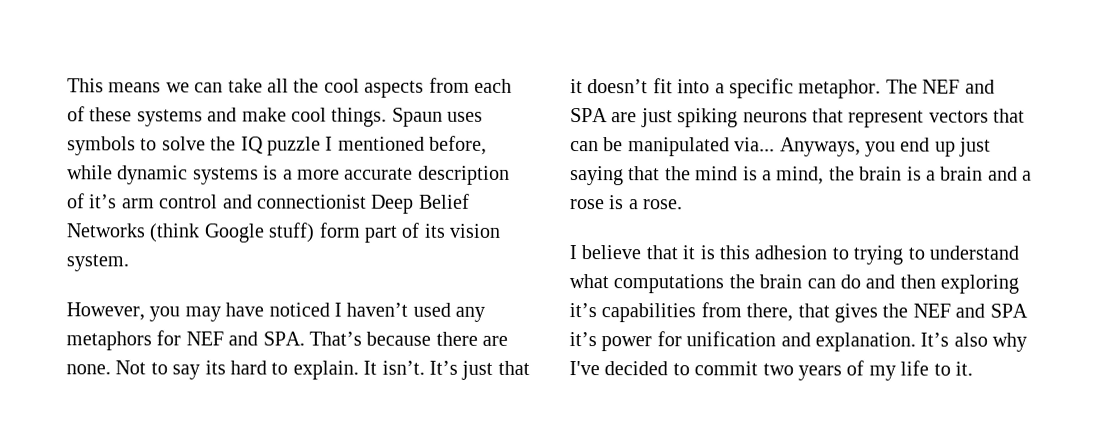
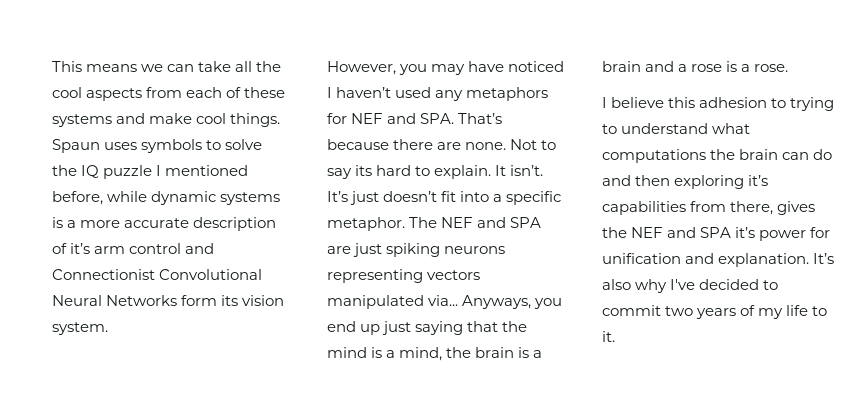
- Spaun uses symbols to solve the IQ puzzle I mentioned before, while dynamic systems is a more accurate description of it’s arm control and connectionist Deep Belief Networks (think Google stuff) form part of its vision system.
+ Spaun uses symbols to solve the IQ puzzle I mentioned before, while dynamic systems is a more accurate description of it’s arm control and Connectionist Convolutional Neural Networks form its vision system.
- It’s just that it doesn’t fit into a specific metaphor.
+ It’s just doesn’t fit into a specific metaphor.
- The NEF and SPA are just spiking neurons that represent vectors that can be manipulated via...
+ The NEF and SPA are just spiking neurons representing vectors manipulated via...
- I believe that it is this adhesion to trying to understand what computations the brain can do and then exploring it’s capabilities from there, that gives the NEF and SPA it’s power for unification and explanation.
+ I believe this adhesion to trying to understand what computations the brain can do and then exploring it’s capabilities from there, gives the NEF and SPA it’s power for unification and explanation.

